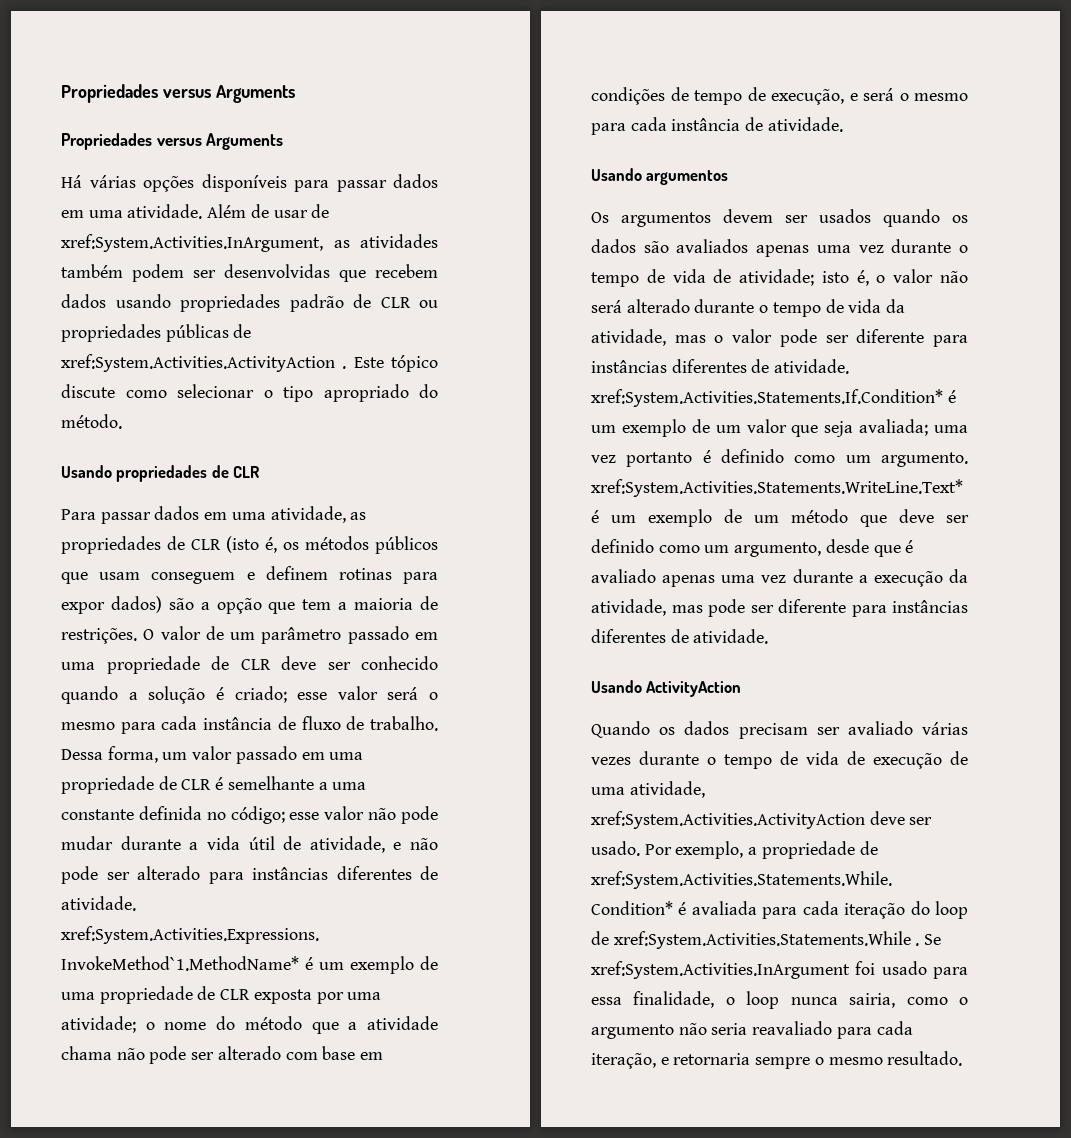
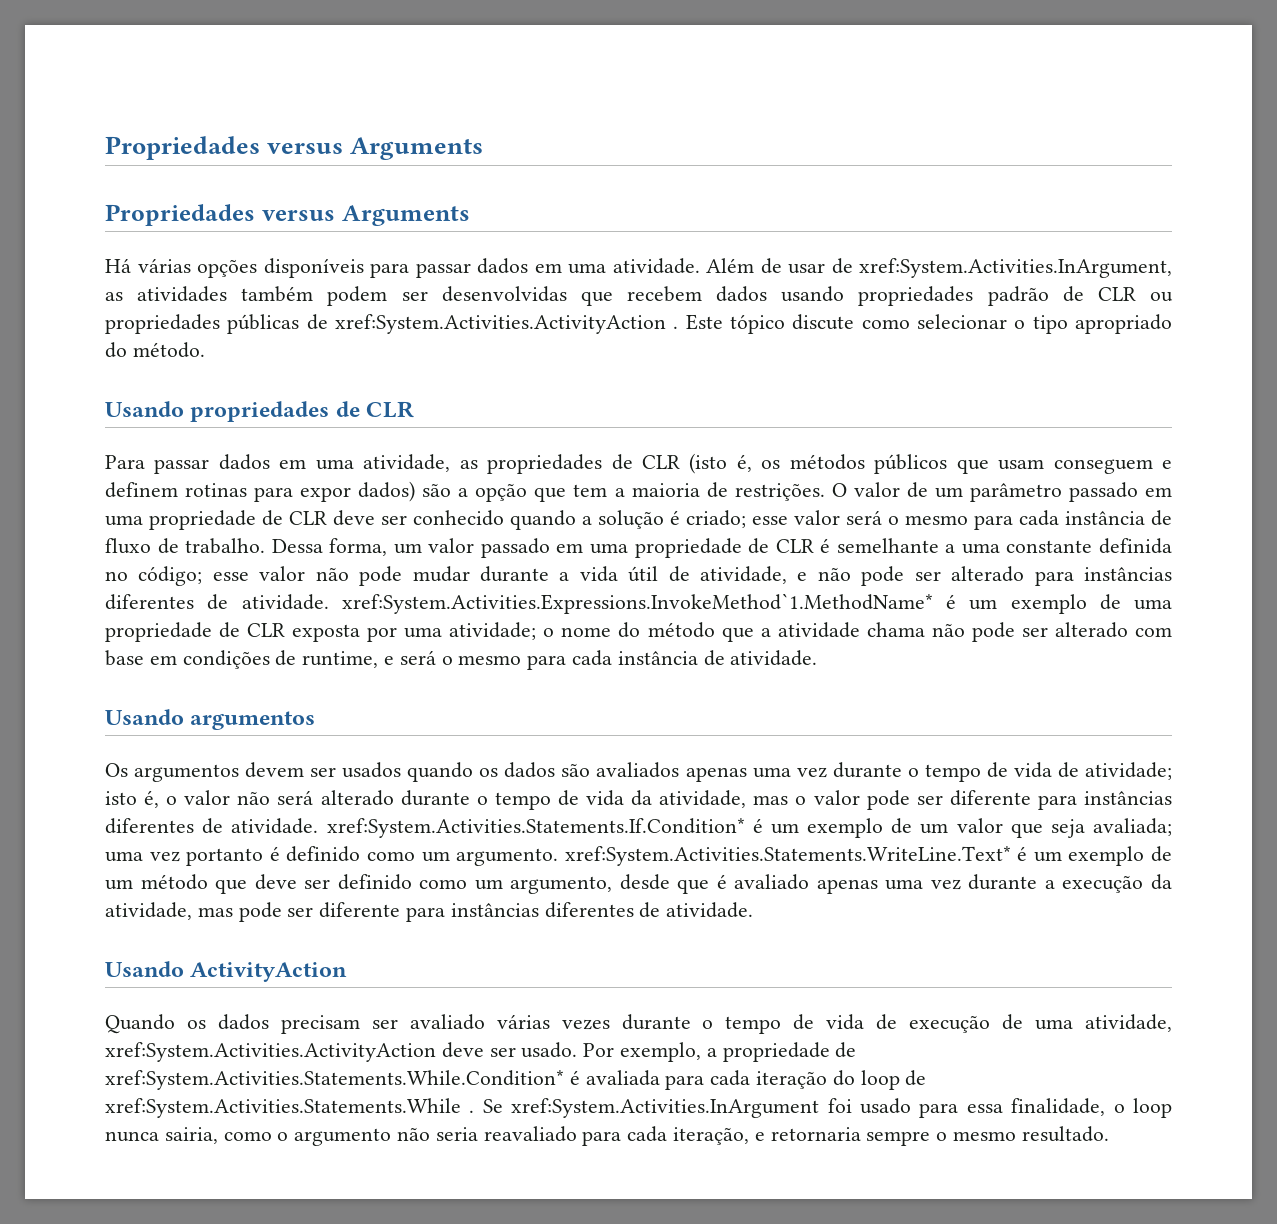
- o nome do método que a atividade chama não pode ser alterado com base em condições de tempo de execução, e será o mesmo para cada instância de atividade.
+ o nome do método que a atividade chama não pode ser alterado com base em condições de runtime, e será o mesmo para cada instância de atividade.

